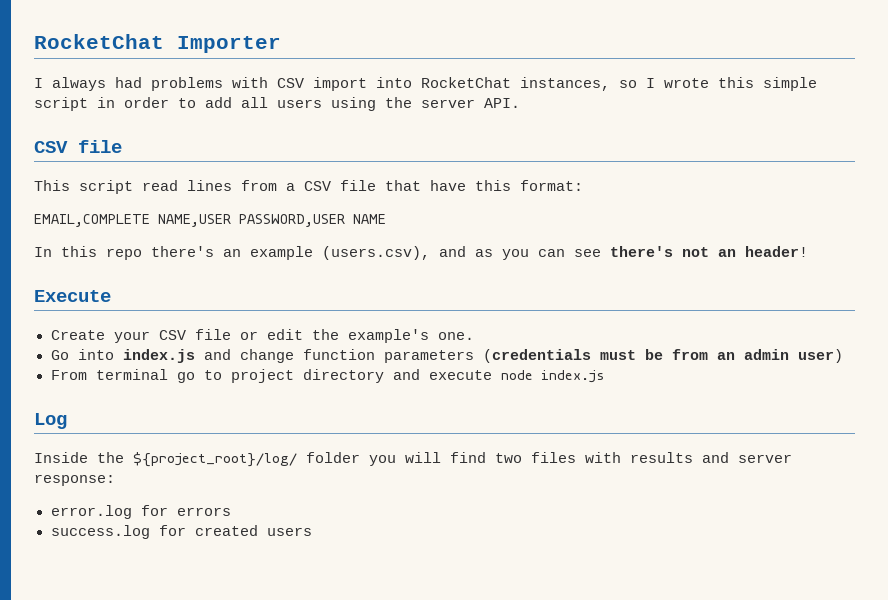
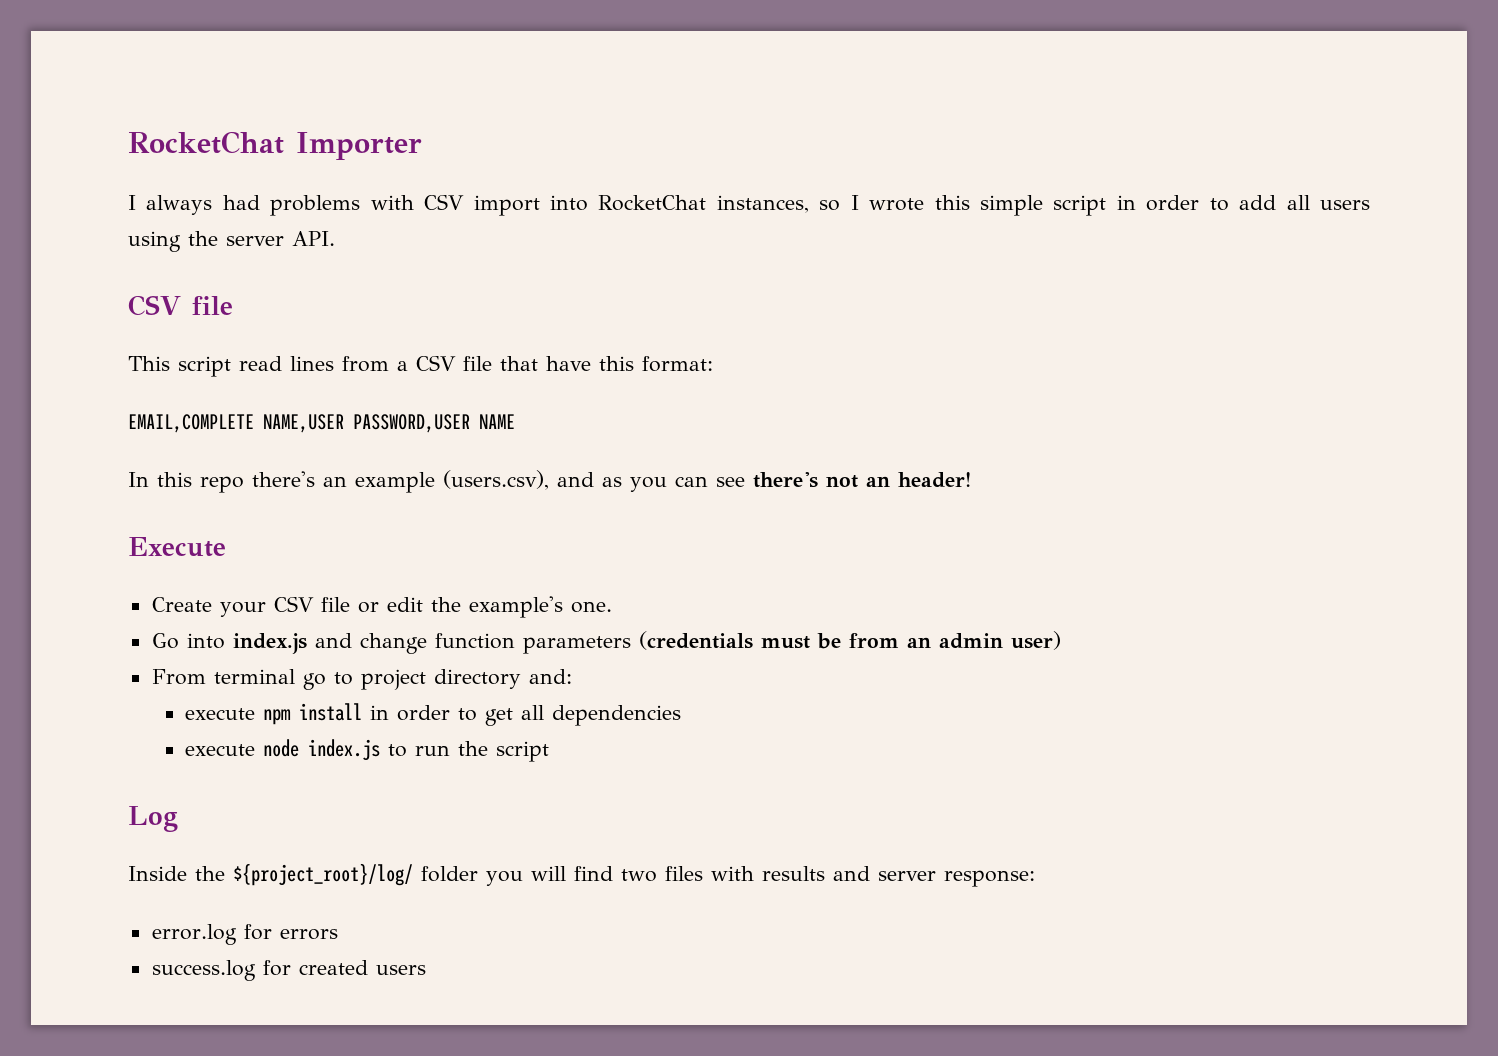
- From terminal go to project directory and execute node index.js
+ From terminal go to project directory and:
+ execute npm install in order to get all dependencies
+ execute node index.js to run the script

